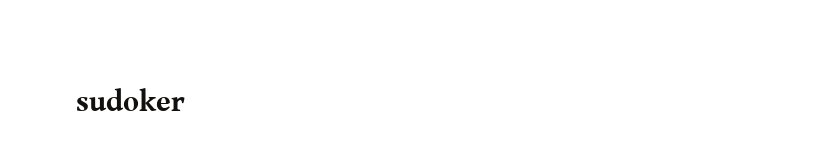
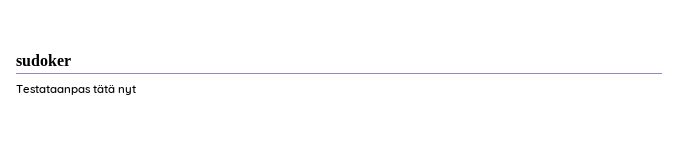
+ Testataanpas tätä nyt

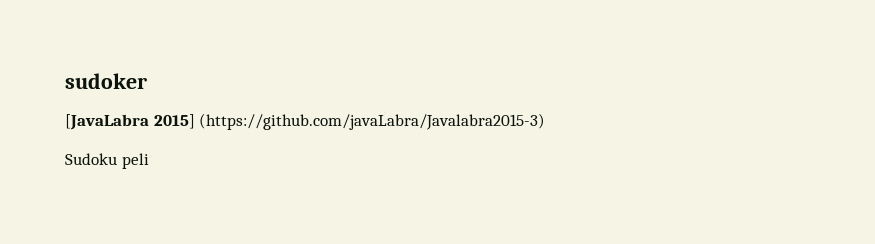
- Testataanpas tätä nyt
+ [JavaLabra 2015] (https://github.com/javaLabra/Javalabra2015-3)
+ Sudoku peli

